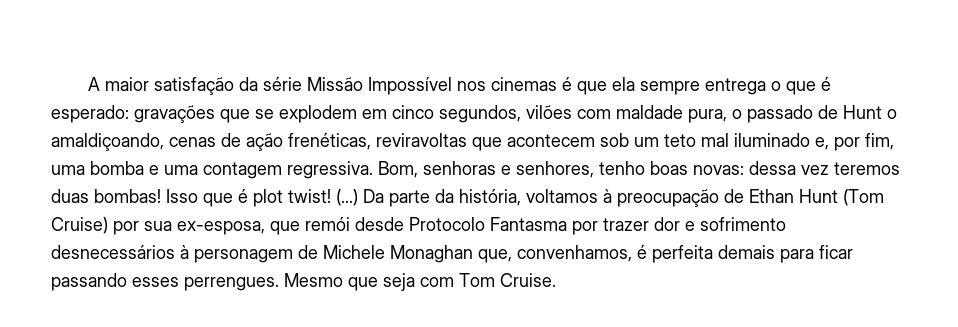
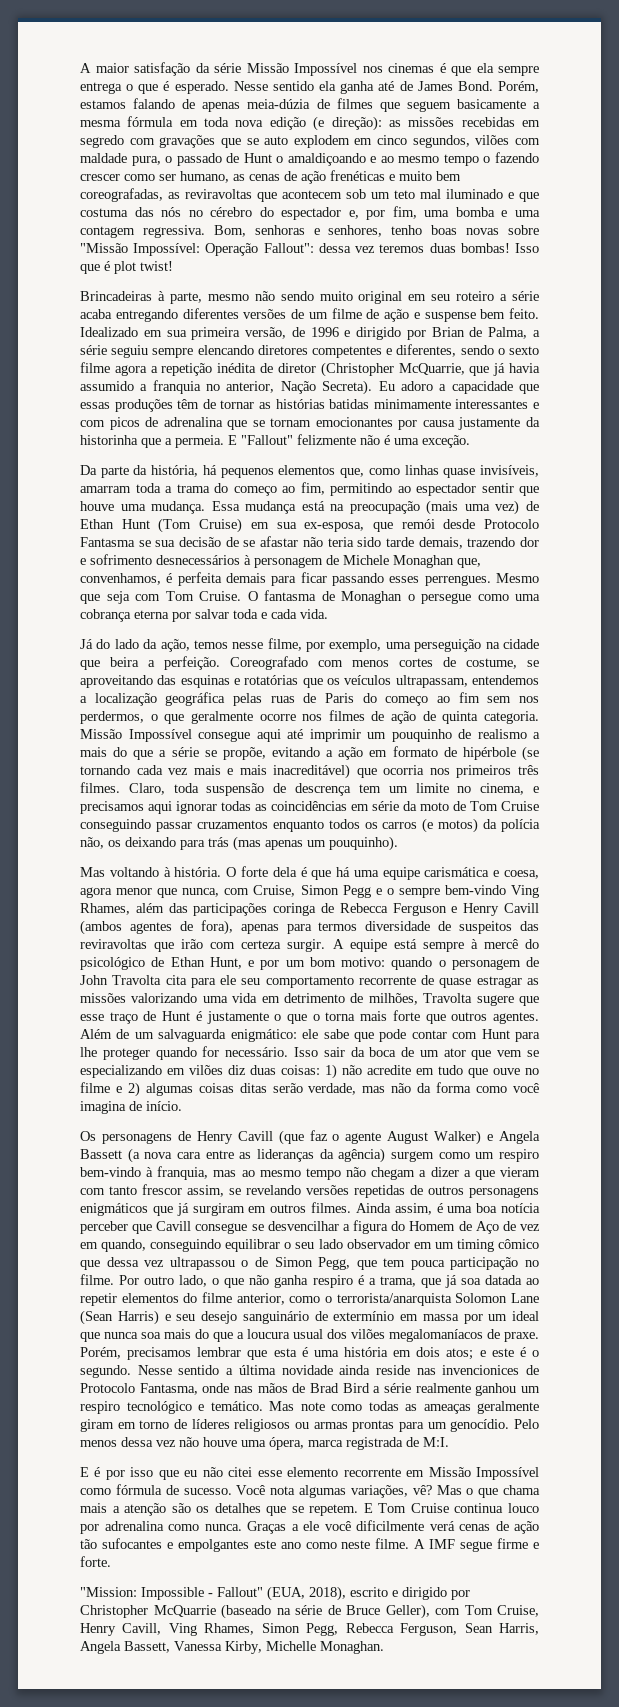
- A maior satisfação da série Missão Impossível nos cinemas é que ela sempre entrega o que é esperado: gravações que se explodem em cinco segundos, vilões com maldade pura, o passado de Hunt o amaldiçoando, cenas de ação frenéticas, reviravoltas que acontecem sob um teto mal iluminado e, por fim, uma bomba e uma contagem regressiva.
+ A maior satisfação da série Missão Impossível nos cinemas é que ela sempre entrega o que é esperado. Nesse sentido ela ganha até de James Bond. Porém, estamos falando de apenas meia-dúzia de filmes que seguem basicamente a mesma fórmula em toda nova edição (e direção): as missões recebidas em segredo com gravações que se auto explodem em cinco segundos, vilões com maldade pura, o passado de Hunt o amaldiçoando e ao mesmo tempo o fazendo crescer como ser humano, as cenas de ação frenéticas e muito bem coreografadas, as reviravoltas que acontecem sob um teto mal iluminado e que costuma das nós no cérebro do espectador e, por fim, uma bomba e uma contagem regressiva.
- Bom, senhoras e senhores, tenho boas novas: dessa vez teremos duas bombas!
+ Bom, senhoras e senhores, tenho boas novas sobre "Missão Impossível: Operação Fallout": dessa vez teremos duas bombas!
- Isso que é plot twist! (...) Da parte da história, voltamos à preocupação de Ethan Hunt (Tom Cruise) por sua ex-esposa, que remói desde Protocolo Fantasma por trazer dor e sofrimento desnecessários à personagem de Michele Monaghan que, convenhamos, é perfeita demais para ficar passando esses perrengues.
+ Isso que é plot twist!
+ Brincadeiras à parte, mesmo não sendo muito original em seu roteiro a série acaba entregando diferentes versões de um filme de ação e suspense bem feito. Idealizado em sua primeira versão, de 1996 e dirigido por Brian de Palma, a série seguiu sempre elencando diretores competentes e diferentes, sendo o sexto filme agora a repetição inédita de diretor (Christopher McQuarrie, que já havia assumido a franquia no anterior, Nação Secreta). Eu adoro a capacidade que essas produções têm de tornar as histórias batidas minimamente interessantes e com picos de adrenalina que se tornam emocionantes por causa justamente da historinha que a permeia. E "Fallout" felizmente não é uma exceção.
+ Da parte da história, há pequenos elementos que, como linhas quase invisíveis, amarram toda a trama do começo ao fim, permitindo ao espectador sentir que houve uma mudança. Essa mudança está na preocupação (mais uma vez) de Ethan Hunt (Tom Cruise) em sua ex-esposa, que remói desde Protocolo Fantasma se sua decisão de se afastar não teria sido tarde demais, trazendo dor e sofrimento desnecessários à personagem de Michele Monaghan que, convenhamos, é perfeita demais para ficar passando esses perrengues.
+ O fantasma de Monaghan o persegue como uma cobrança eterna por salvar toda e cada vida.
+ Já do lado da ação, temos nesse filme, por exemplo, uma perseguição na cidade que beira a perfeição. Coreografado com menos cortes de costume, se aproveitando das esquinas e rotatórias que os veículos ultrapassam, entendemos a localização geográfica pelas ruas de Paris do começo ao fim sem nos perdermos, o que geralmente ocorre nos filmes de ação de quinta categoria. Missão Impossível consegue aqui até imprimir um pouquinho de realismo a mais do que a série se propõe, evitando a ação em formato de hipérbole (se tornando cada vez mais e mais inacreditável) que ocorria nos primeiros três filmes. Claro, toda suspensão de descrença tem um limite no cinema, e precisamos aqui ignorar todas as coincidências em série da moto de Tom Cruise conseguindo passar cruzamentos enquanto todos os carros (e motos) da polícia não, os deixando para trás (mas apenas um pouquinho).
+ Mas voltando à história. O forte dela é que há uma equipe carismática e coesa, agora menor que nunca, com Cruise, Simon Pegg e o sempre bem-vindo Ving Rhames, além das participações coringa de Rebecca Ferguson e Henry Cavill (ambos agentes de fora), apenas para termos diversidade de suspeitos das reviravoltas que irão com certeza surgir. A equipe está sempre à mercê do psicológico de Ethan Hunt, e por um bom motivo: quando o personagem de John Travolta cita para ele seu comportamento recorrente de quase estragar as missões valorizando uma vida em detrimento de milhões, Travolta sugere que esse traço de Hunt é justamente o que o torna mais forte que outros agentes. Além de um salvaguarda enigmático: ele sabe que pode contar com Hunt para lhe proteger quando for necessário. Isso sair da boca de um ator que vem se especializando em vilões diz duas coisas: 1) não acredite em tudo que ouve no filme e 2) algumas coisas ditas serão verdade, mas não da forma como você imagina de início.
+ Os personagens de Henry Cavill (que faz o agente August Walker) e Angela Bassett (a nova cara entre as lideranças da agência) surgem como um respiro bem-vindo à franquia, mas ao mesmo tempo não chegam a dizer a que vieram com tanto frescor assim, se revelando versões repetidas de outros personagens enigmáticos que já surgiram em outros filmes. Ainda assim, é uma boa notícia perceber que Cavill consegue se desvencilhar a figura do Homem de Aço de vez em quando, conseguindo equilibrar o seu lado observador em um timing cômico que dessa vez ultrapassou o de Simon Pegg, que tem pouca participação no filme. Por outro lado, o que não ganha respiro é a trama, que já soa datada ao repetir elementos do filme anterior, como o terrorista/anarquista Solomon Lane (Sean Harris) e seu desejo sanguinário de extermínio em massa por um ideal que nunca soa mais do que a loucura usual dos vilões megalomaníacos de praxe. Porém, precisamos lembrar que esta é uma história em dois atos; e este é o segundo. Nesse sentido a última novidade ainda reside nas invencionices de Protocolo Fantasma, onde nas mãos de Brad Bird a série realmente ganhou um respiro tecnológico e temático. Mas note como todas as ameaças geralmente giram em torno de líderes religiosos ou armas prontas para um genocídio. Pelo menos dessa vez não houve uma ópera, marca registrada de M:I.
+ E é por isso que eu não citei esse elemento recorrente em Missão Impossível como fórmula de sucesso. Você nota algumas variações, vê? Mas o que chama mais a atenção são os detalhes que se repetem. E Tom Cruise continua louco por adrenalina como nunca. Graças a ele você dificilmente verá cenas de ação tão sufocantes e empolgantes este ano como neste filme. A IMF segue firme e forte.
+ "Mission: Impossible - Fallout" (EUA, 2018), escrito e dirigido por Christopher McQuarrie (baseado na série de Bruce Geller), com Tom Cruise, Henry Cavill, Ving Rhames, Simon Pegg, Rebecca Ferguson, Sean Harris, Angela Bassett, Vanessa Kirby, Michelle Monaghan.

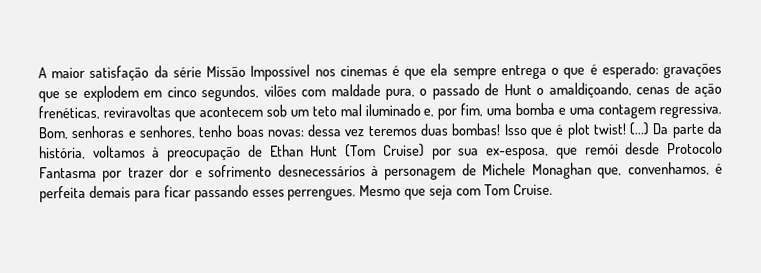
- A maior satisfação da série Missão Impossível nos cinemas é que ela sempre entrega o que é esperado. Nesse sentido ela ganha até de James Bond. Porém, estamos falando de apenas meia-dúzia de filmes que seguem basicamente a mesma fórmula em toda nova edição (e direção): as missões recebidas em segredo com gravações que se auto explodem em cinco segundos, vilões com maldade pura, o passado de Hunt o amaldiçoando e ao mesmo tempo o fazendo crescer como ser humano, as cenas de ação frenéticas e muito bem coreografadas, as reviravoltas que acontecem sob um teto mal iluminado e que costuma das nós no cérebro do espectador e, por fim, uma bomba e uma contagem regressiva.
+ A maior satisfação da série Missão Impossível nos cinemas é que ela sempre entrega o que é esperado: gravações que se explodem em cinco segundos, vilões com maldade pura, o passado de Hunt o amaldiçoando, cenas de ação frenéticas, reviravoltas que acontecem sob um teto mal iluminado e, por fim, uma bomba e uma contagem regressiva.
- Bom, senhoras e senhores, tenho boas novas sobre "Missão Impossível: Operação Fallout": dessa vez teremos duas bombas!
+ Bom, senhoras e senhores, tenho boas novas: dessa vez teremos duas bombas!
- Isso que é plot twist!
- Brincadeiras à parte, mesmo não sendo muito original em seu roteiro a série acaba entregando diferentes versões de um filme de ação e suspense bem feito. Idealizado em sua primeira versão, de 1996 e dirigido por Brian de Palma, a série seguiu sempre elencando diretores competentes e diferentes, sendo o sexto filme agora a repetição inédita de diretor (Christopher McQuarrie, que já havia assumido a franquia no anterior, Nação Secreta). Eu adoro a capacidade que essas produções têm de tornar as histórias batidas minimamente interessantes e com picos de adrenalina que se tornam emocionantes por causa justamente da historinha que a permeia. E "Fallout" felizmente não é uma exceção.
- Da parte da história, há pequenos elementos que, como linhas quase invisíveis, amarram toda a trama do começo ao fim, permitindo ao espectador sentir que houve uma mudança. Essa mudança está na preocupação (mais uma vez) de Ethan Hunt (Tom Cruise) em sua ex-esposa, que remói desde Protocolo Fantasma se sua decisão de se afastar não teria sido tarde demais, trazendo dor e sofrimento desnecessários à personagem de Michele Monaghan que, convenhamos, é perfeita demais para ficar passando esses perrengues.
+ Isso que é plot twist! (...) Da parte da história, voltamos à preocupação de Ethan Hunt (Tom Cruise) por sua ex-esposa, que remói desde Protocolo Fantasma por trazer dor e sofrimento desnecessários à personagem de Michele Monaghan que, convenhamos, é perfeita demais para ficar passando esses perrengues.
- O fantasma de Monaghan o persegue como uma cobrança eterna por salvar toda e cada vida.
- Já do lado da ação, temos nesse filme, por exemplo, uma perseguição na cidade que beira a perfeição. Coreografado com menos cortes de costume, se aproveitando das esquinas e rotatórias que os veículos ultrapassam, entendemos a localização geográfica pelas ruas de Paris do começo ao fim sem nos perdermos, o que geralmente ocorre nos filmes de ação de quinta categoria. Missão Impossível consegue aqui até imprimir um pouquinho de realismo a mais do que a série se propõe, evitando a ação em formato de hipérbole (se tornando cada vez mais e mais inacreditável) que ocorria nos primeiros três filmes. Claro, toda suspensão de descrença tem um limite no cinema, e precisamos aqui ignorar todas as coincidências em série da moto de Tom Cruise conseguindo passar cruzamentos enquanto todos os carros (e motos) da polícia não, os deixando para trás (mas apenas um pouquinho).
- Mas voltando à história. O forte dela é que há uma equipe carismática e coesa, agora menor que nunca, com Cruise, Simon Pegg e o sempre bem-vindo Ving Rhames, além das participações coringa de Rebecca Ferguson e Henry Cavill (ambos agentes de fora), apenas para termos diversidade de suspeitos das reviravoltas que irão com certeza surgir. A equipe está sempre à mercê do psicológico de Ethan Hunt, e por um bom motivo: quando o personagem de John Travolta cita para ele seu comportamento recorrente de quase estragar as missões valorizando uma vida em detrimento de milhões, Travolta sugere que esse traço de Hunt é justamente o que o torna mais forte que outros agentes. Além de um salvaguarda enigmático: ele sabe que pode contar com Hunt para lhe proteger quando for necessário. Isso sair da boca de um ator que vem se especializando em vilões diz duas coisas: 1) não acredite em tudo que ouve no filme e 2) algumas coisas ditas serão verdade, mas não da forma como você imagina de início.
- Os personagens de Henry Cavill (que faz o agente August Walker) e Angela Bassett (a nova cara entre as lideranças da agência) surgem como um respiro bem-vindo à franquia, mas ao mesmo tempo não chegam a dizer a que vieram com tanto frescor assim, se revelando versões repetidas de outros personagens enigmáticos que já surgiram em outros filmes. Ainda assim, é uma boa notícia perceber que Cavill consegue se desvencilhar a figura do Homem de Aço de vez em quando, conseguindo equilibrar o seu lado observador em um timing cômico que dessa vez ultrapassou o de Simon Pegg, que tem pouca participação no filme. Por outro lado, o que não ganha respiro é a trama, que já soa datada ao repetir elementos do filme anterior, como o terrorista/anarquista Solomon Lane (Sean Harris) e seu desejo sanguinário de extermínio em massa por um ideal que nunca soa mais do que a loucura usual dos vilões megalomaníacos de praxe. Porém, precisamos lembrar que esta é uma história em dois atos; e este é o segundo. Nesse sentido a última novidade ainda reside nas invencionices de Protocolo Fantasma, onde nas mãos de Brad Bird a série realmente ganhou um respiro tecnológico e temático. Mas note como todas as ameaças geralmente giram em torno de líderes religiosos ou armas prontas para um genocídio. Pelo menos dessa vez não houve uma ópera, marca registrada de M:I.
- E é por isso que eu não citei esse elemento recorrente em Missão Impossível como fórmula de sucesso. Você nota algumas variações, vê? Mas o que chama mais a atenção são os detalhes que se repetem. E Tom Cruise continua louco por adrenalina como nunca. Graças a ele você dificilmente verá cenas de ação tão sufocantes e empolgantes este ano como neste filme. A IMF segue firme e forte.
- "Mission: Impossible - Fallout" (EUA, 2018), escrito e dirigido por Christopher McQuarrie (baseado na série de Bruce Geller), com Tom Cruise, Henry Cavill, Ving Rhames, Simon Pegg, Rebecca Ferguson, Sean Harris, Angela Bassett, Vanessa Kirby, Michelle Monaghan.

